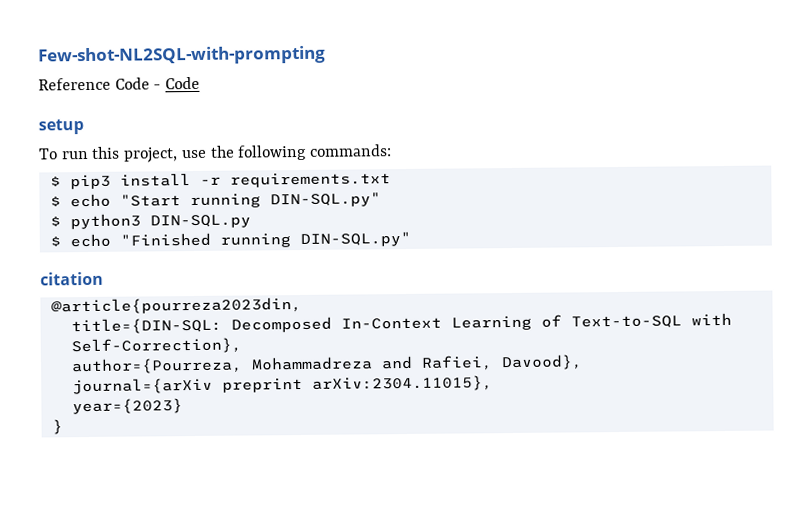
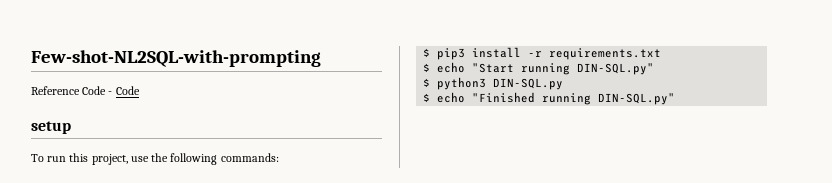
- citation
- @article{pourreza2023din,
- title={DIN-SQL: Decomposed In-Context Learning of Text-to-SQL with Self-Correction},
- author={Pourreza, Mohammadreza and Rafiei, Davood},
- journal={arXiv preprint arXiv:2304.11015},
- year={2023}
- }

